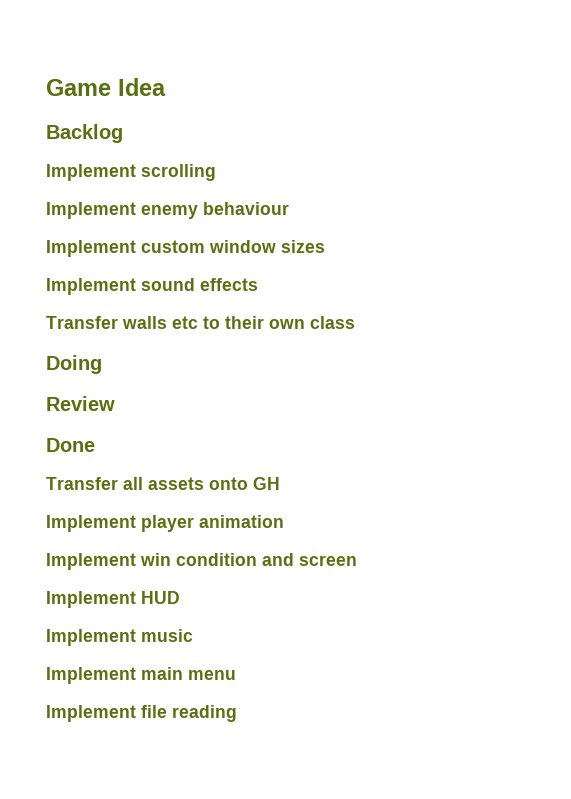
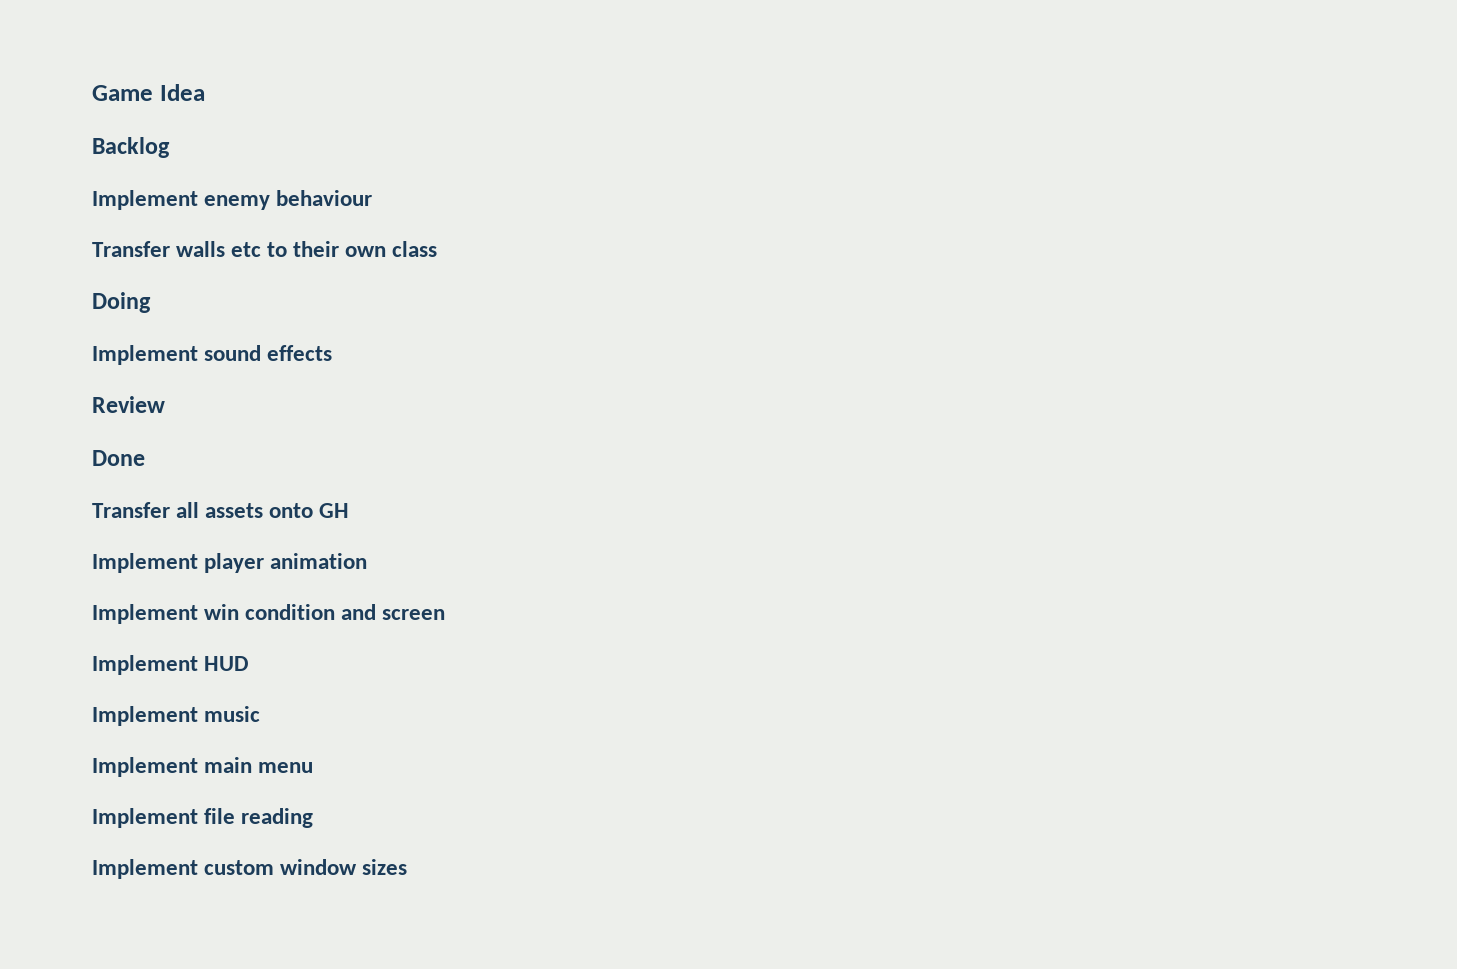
- Implement scrolling
- Implement custom window sizes
- Implement sound effects
+ Implement sound effects
+ Implement custom window sizes

